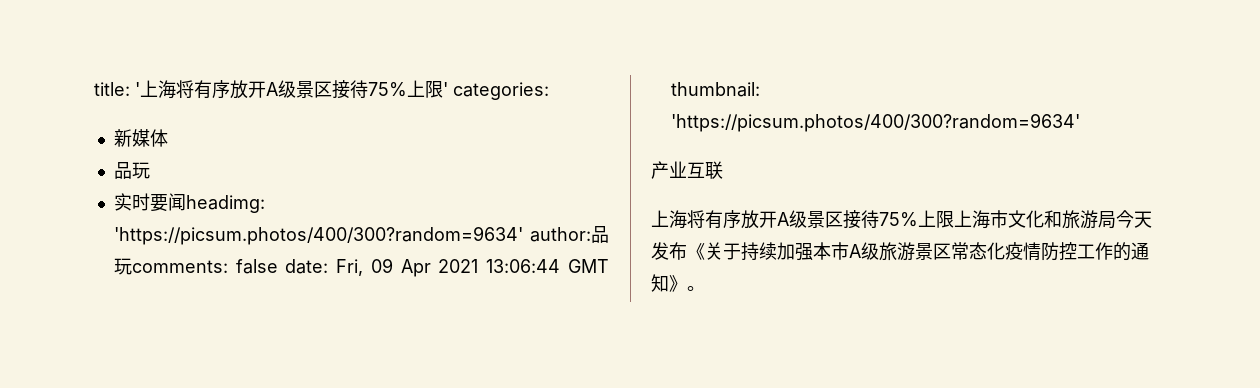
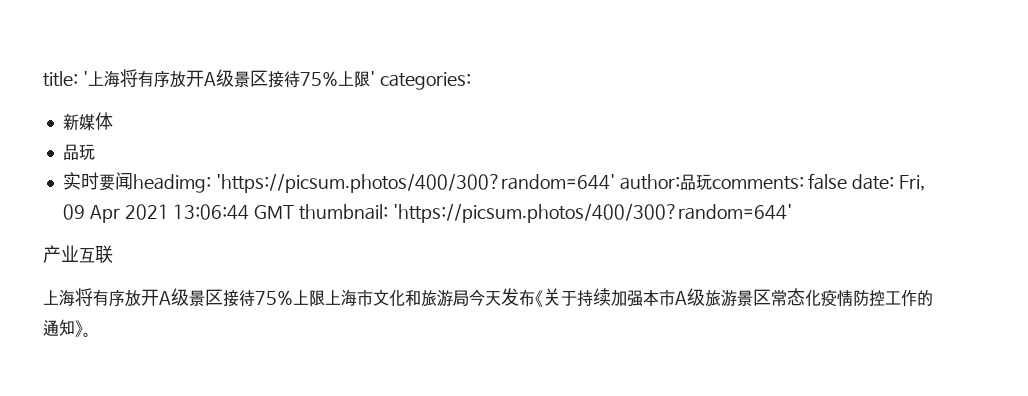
- 实时要闻headimg: 'https://picsum.photos/400/300?random=9634' author:品玩comments: false date: Fri, 09 Apr 2021 13:06:44 GMT thumbnail: 'https://picsum.photos/400/300?random=9634'
+ 实时要闻headimg: 'https://picsum.photos/400/300?random=644' author:品玩comments: false date: Fri, 09 Apr 2021 13:06:44 GMT thumbnail: 'https://picsum.photos/400/300?random=644'

